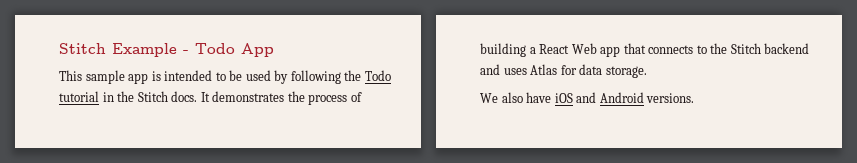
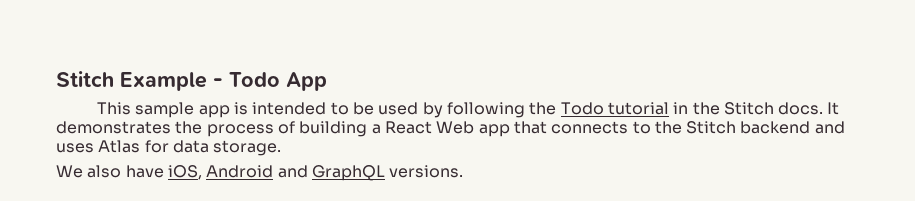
- We also have iOS and Android versions.
+ We also have iOS, Android and GraphQL versions.

